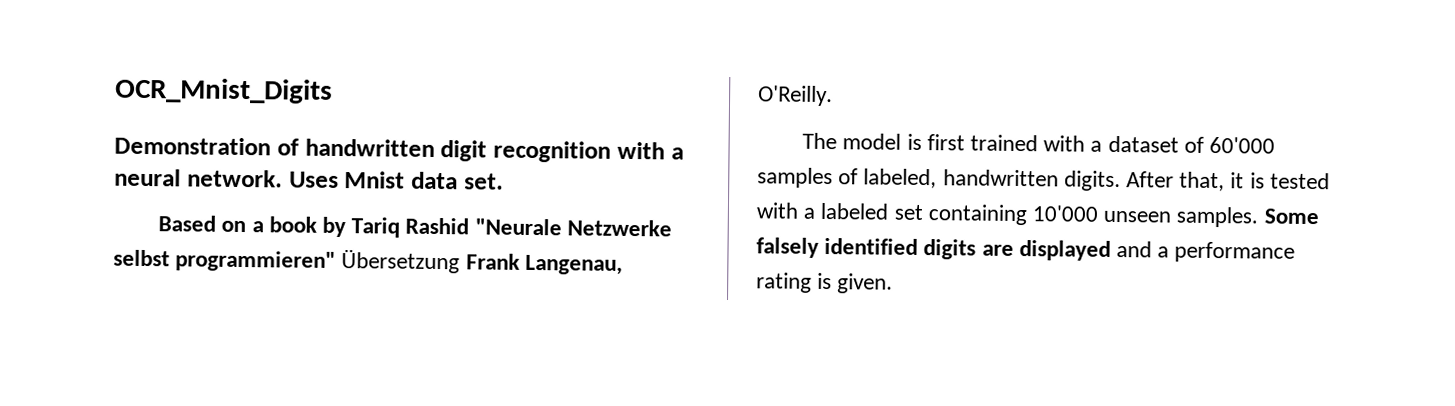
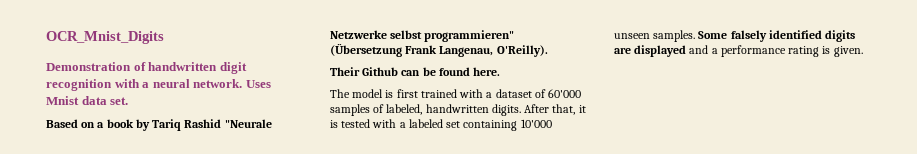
- Based on a book by Tariq Rashid "Neurale Netzwerke selbst programmieren" Übersetzung Frank Langenau, O'Reilly.
+ Based on a book by Tariq Rashid "Neurale Netzwerke selbst programmieren" (Übersetzung Frank Langenau, O'Reilly).
+ Their Github can be found here.

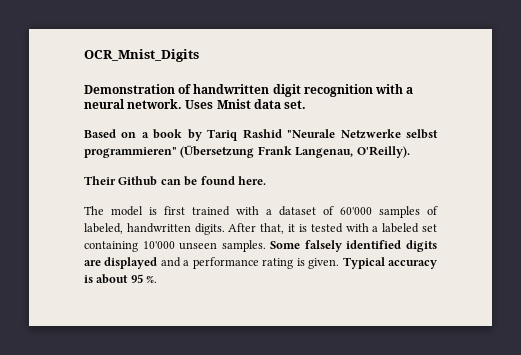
+ Typical accuracy is about 95 %.

